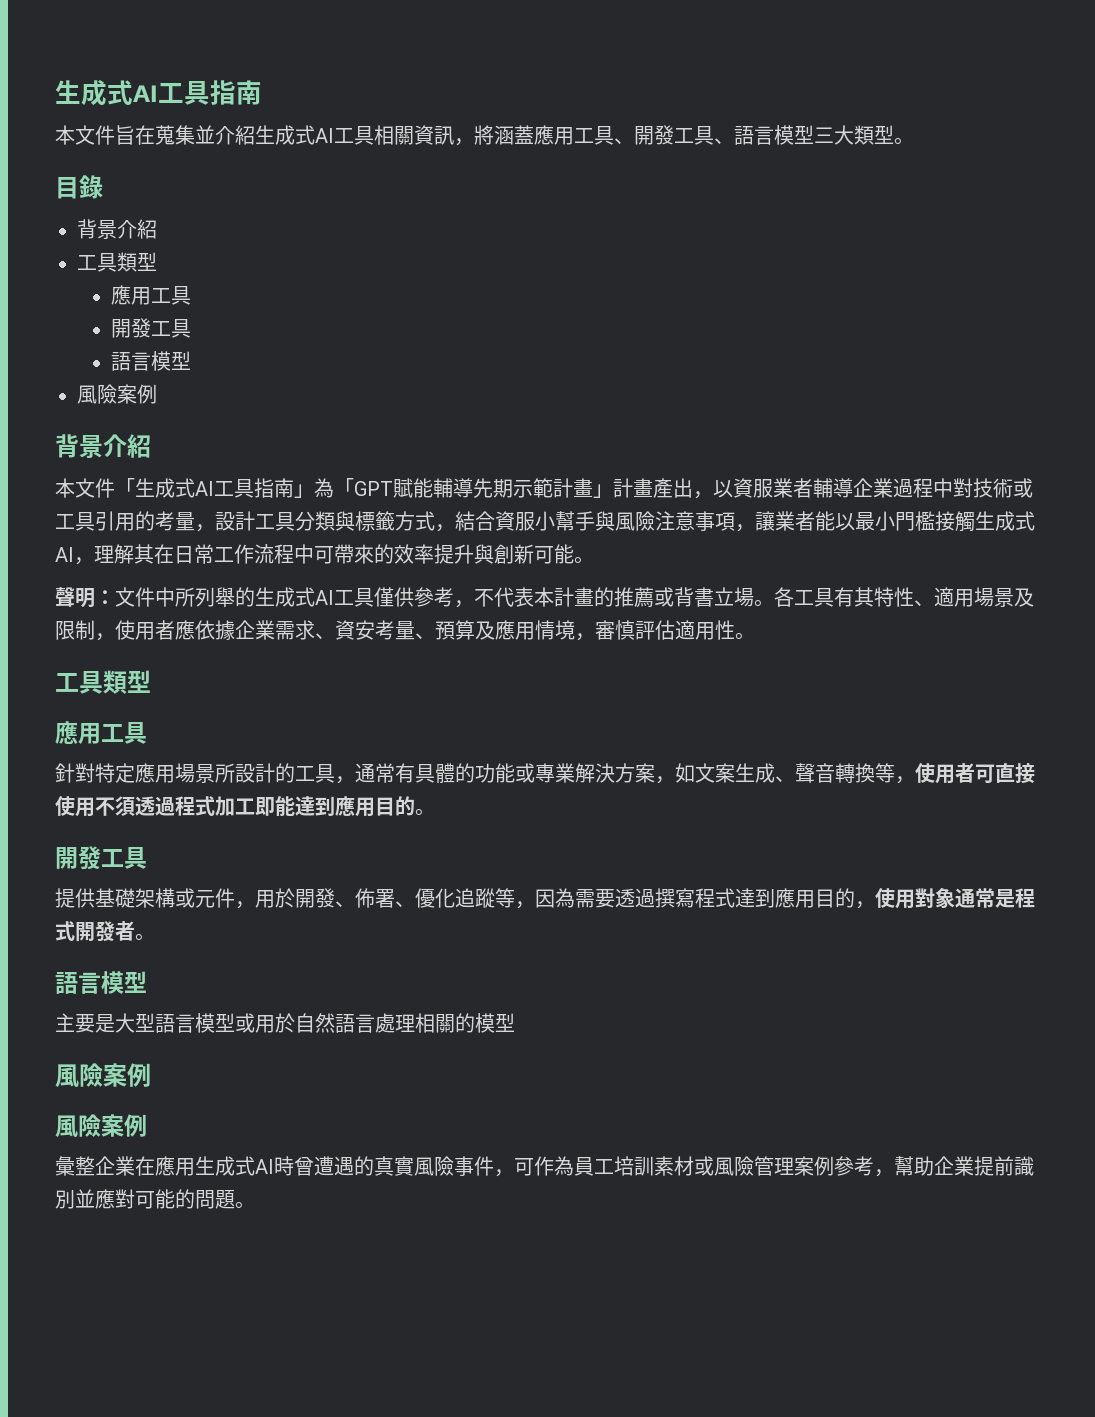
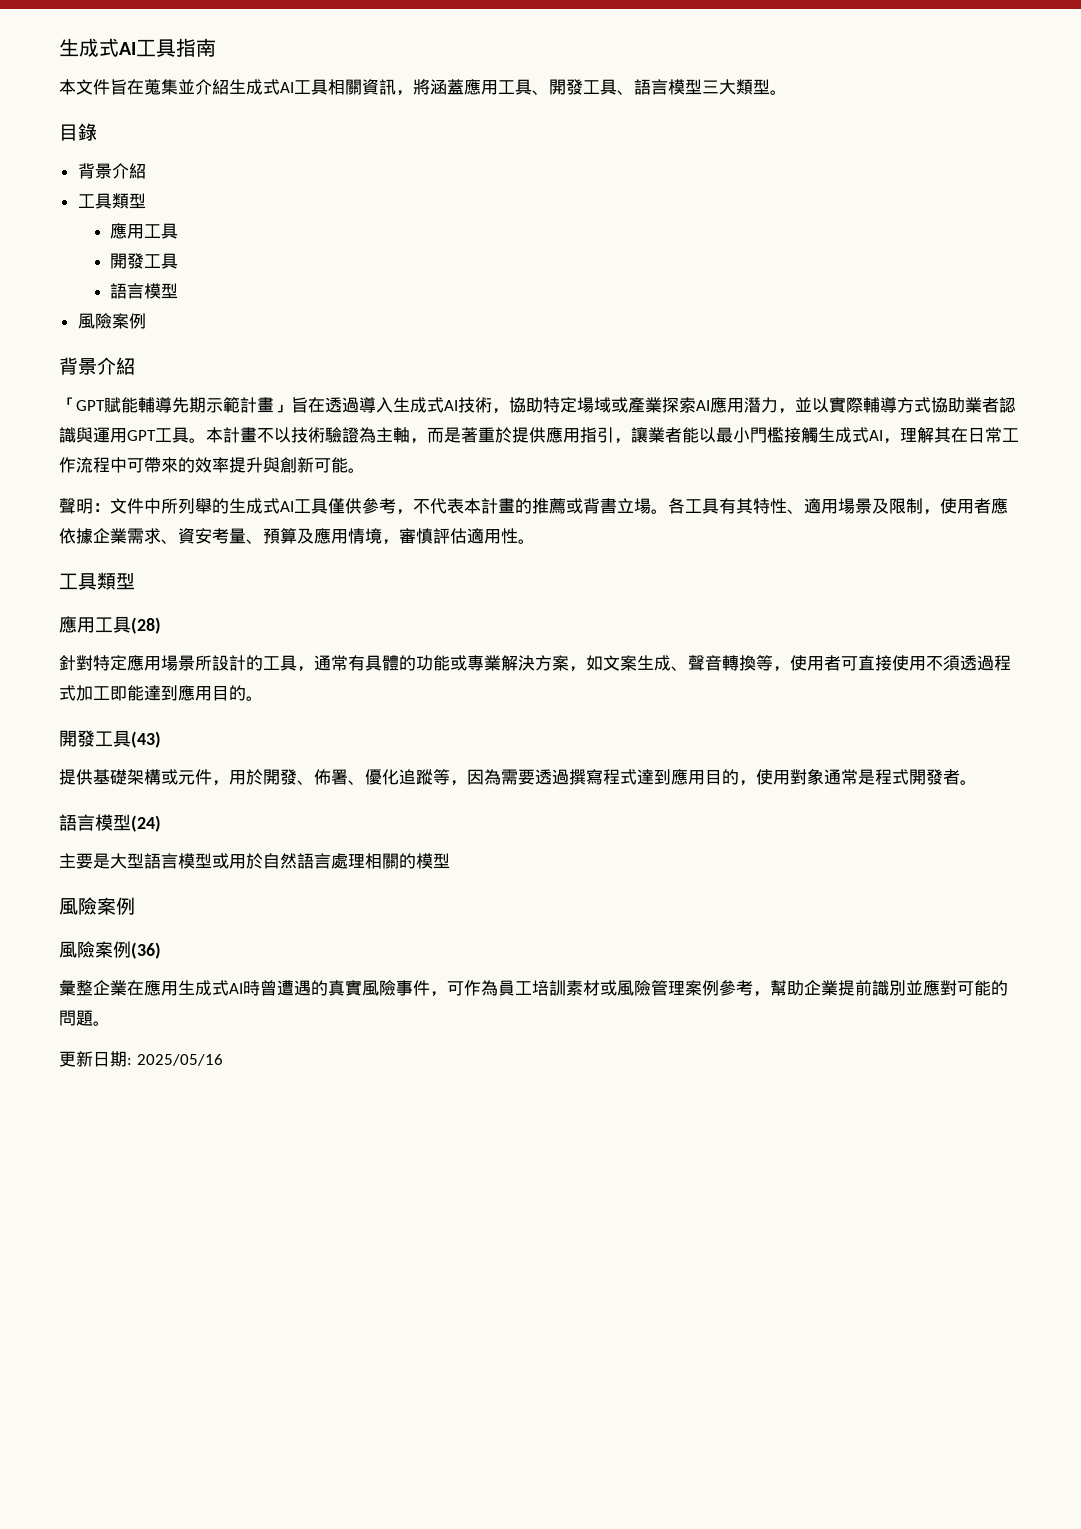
- 本文件「生成式AI工具指南」為「GPT賦能輔導先期示範計畫」計畫產出，以資服業者輔導企業過程中對技術或工具引用的考量，設計工具分類與標籤方式，結合資服小幫手與風險注意事項，讓業者能以最小門檻接觸生成式AI，理解其在日常工作流程中可帶來的效率提升與創新可能。
+ 「GPT賦能輔導先期示範計畫」旨在透過導入生成式AI技術，協助特定場域或產業探索AI應用潛力，並以實際輔導方式協助業者認識與運用GPT工具。本計畫不以技術驗證為主軸，而是著重於提供應用指引，讓業者能以最小門檻接觸生成式AI，理解其在日常工作流程中可帶來的效率提升與創新可能。
  各工具有其特性、適用場景及限制，使用者應依據企業需求、資安考量、預算及應用情境，審慎評估適用性。
  工具類型
- 應用工具
+ 應用工具(28)
  針對特定應用場景所設計的工具，通常有具體的功能或專業解決方案，如文案生成、聲音轉換等，使用者可直接使用不須透過程式加工即能達到應用目的。
- 開發工具
+ 開發工具(43)
  提供基礎架構或元件，用於開發、佈署、優化追蹤等，因為需要透過撰寫程式達到應用目的，使用對象通常是程式開發者。
- 語言模型
+ 語言模型(24)
  主要是大型語言模型或用於自然語言處理相關的模型
  風險案例
- 風險案例
+ 風險案例(36)
+ 更新日期: 2025/05/16

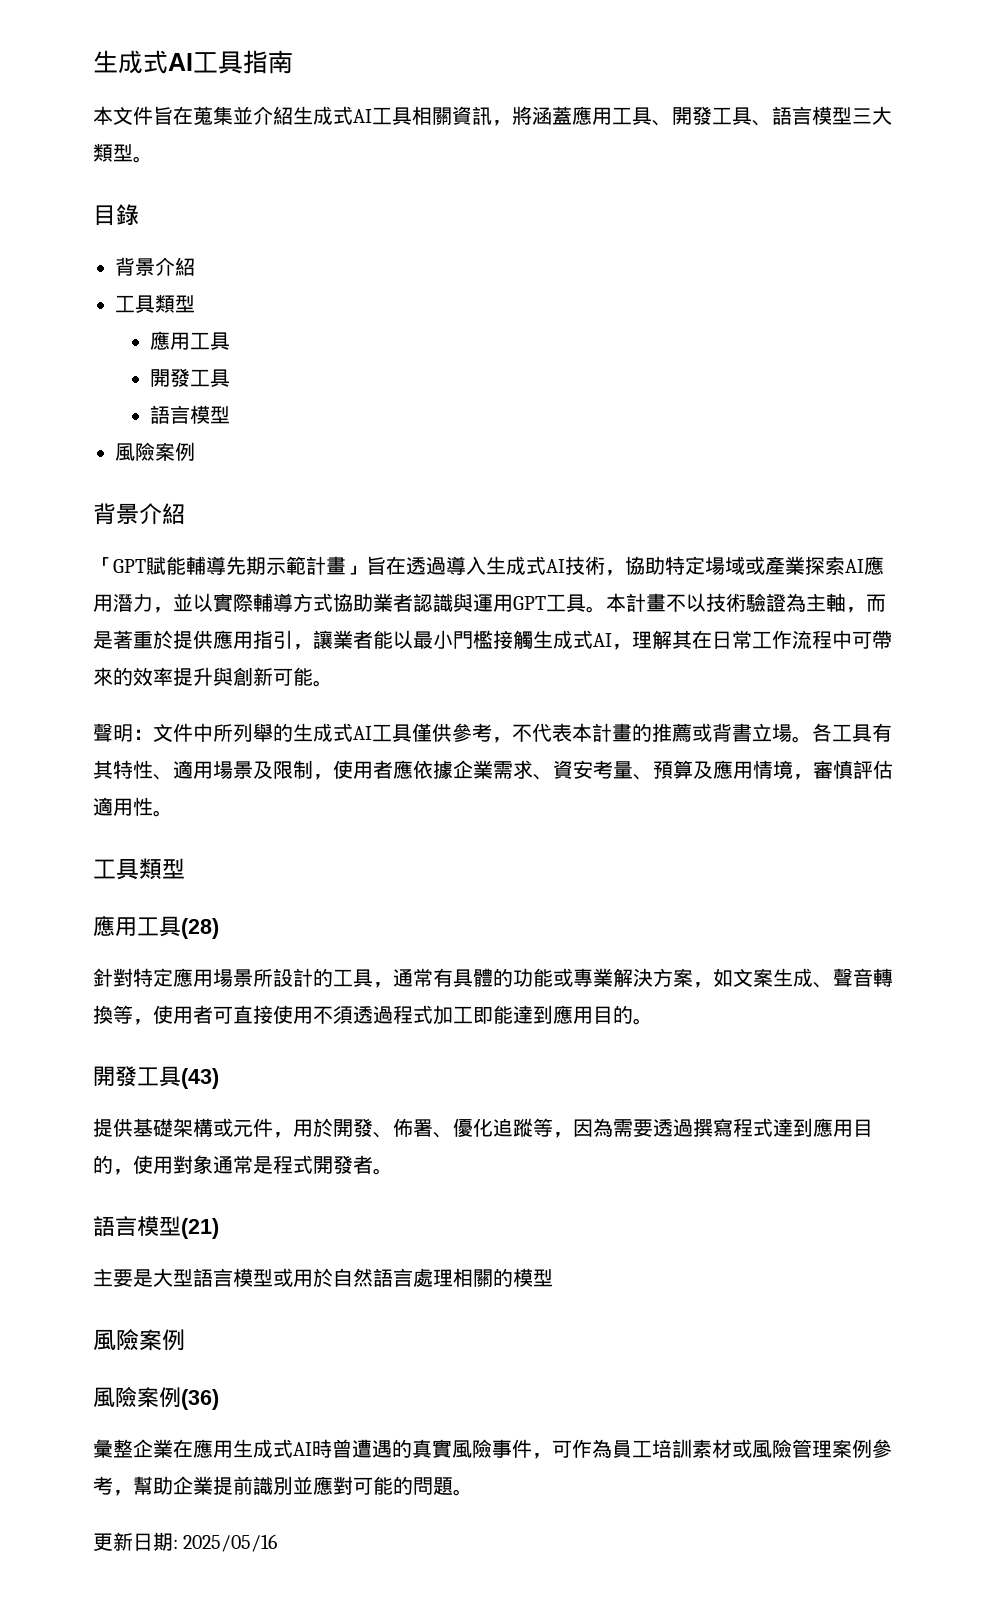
- 語言模型(24)
+ 語言模型(21)

